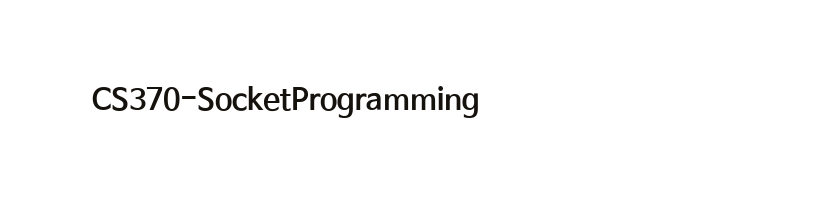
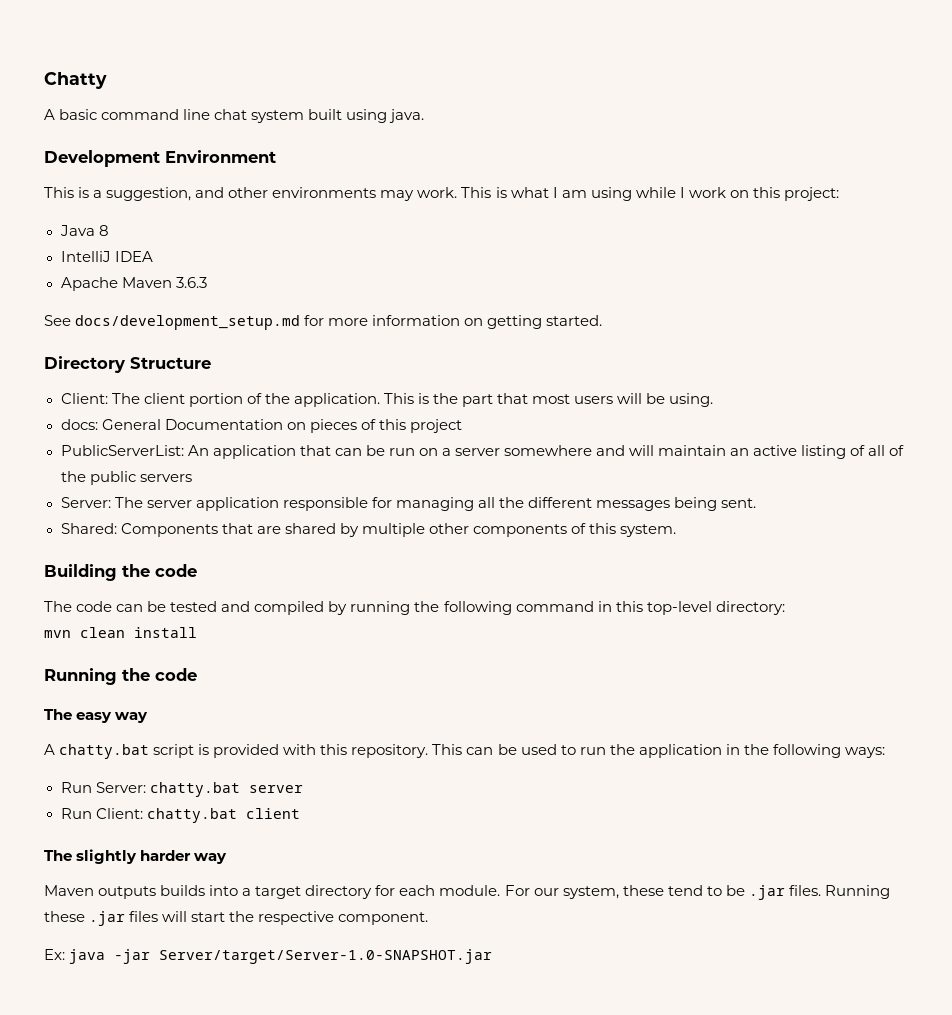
- CS370-SocketProgramming
+ Chatty
+ A basic command line chat system built using java.
+ Development Environment
+ This is a suggestion, and other environments may work. This is what I am using while I work on this project:
+ Java 8
+ IntelliJ IDEA
+ Apache Maven 3.6.3
+ See docs/development_setup.md for more information on getting started.
+ Directory Structure
+ Client: The client portion of the application. This is the part that most users will be using.
+ docs: General Documentation on pieces of this project
+ PublicServerList: An application that can be run on a server somewhere and will maintain an active listing of all of the public servers
+ Server: The server application responsible for managing all the different messages being sent.
+ Shared: Components that are shared by multiple other components of this system.
+ Building the code
+ The code can be tested and compiled by running the following command in this top-level directory:
+ mvn clean install
+ Running the code
+ The easy way
+ A chatty.bat script is provided with this repository. This can be used to run the application in the following ways:
+ Run Server: chatty.bat server
+ Run Client: chatty.bat client
+ The slightly harder way
+ Maven outputs builds into a target directory for each module. For our system, these tend to be .jar files. Running these .jar files will start the respective component.
+ Ex: java -jar Server/target/Server-1.0-SNAPSHOT.jar

